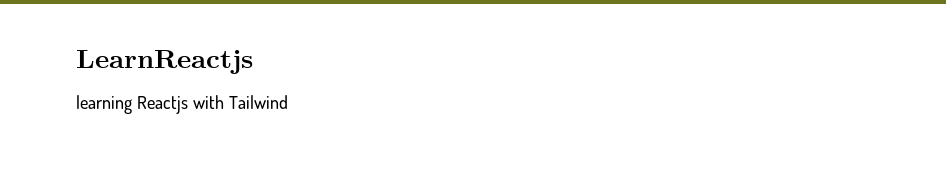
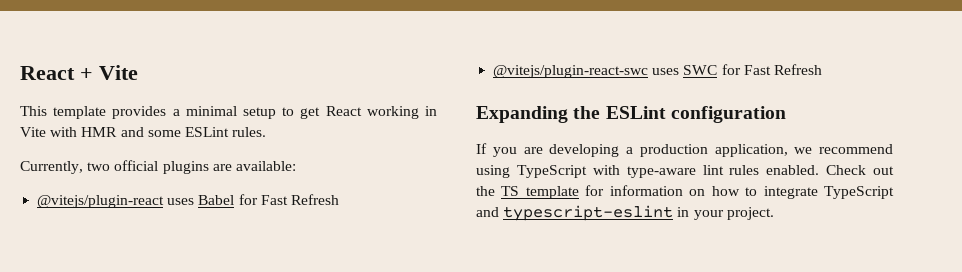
- LearnReactjs
- learning Reactjs with Tailwind
+ React + Vite
+ This template provides a minimal setup to get React working in Vite with HMR and some ESLint rules.
+ Currently, two official plugins are available:
+ @vitejs/plugin-react uses Babel for Fast Refresh
+ @vitejs/plugin-react-swc uses SWC for Fast Refresh
+ Expanding the ESLint configuration
+ If you are developing a production application, we recommend using TypeScript with type-aware lint rules enabled. Check out the TS template for information on how to integrate TypeScript and typescript-eslint in your project.

